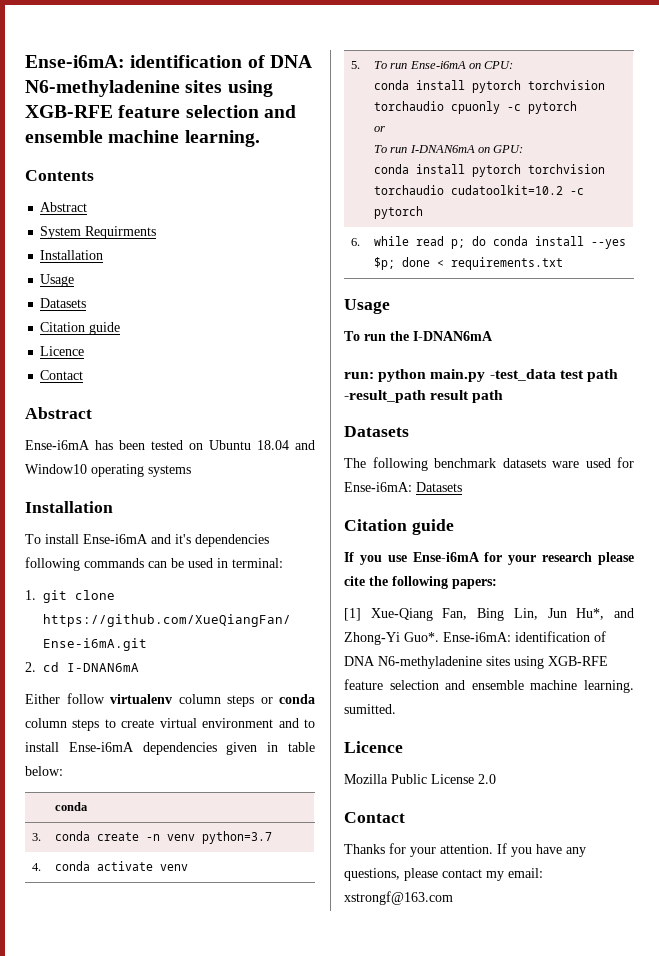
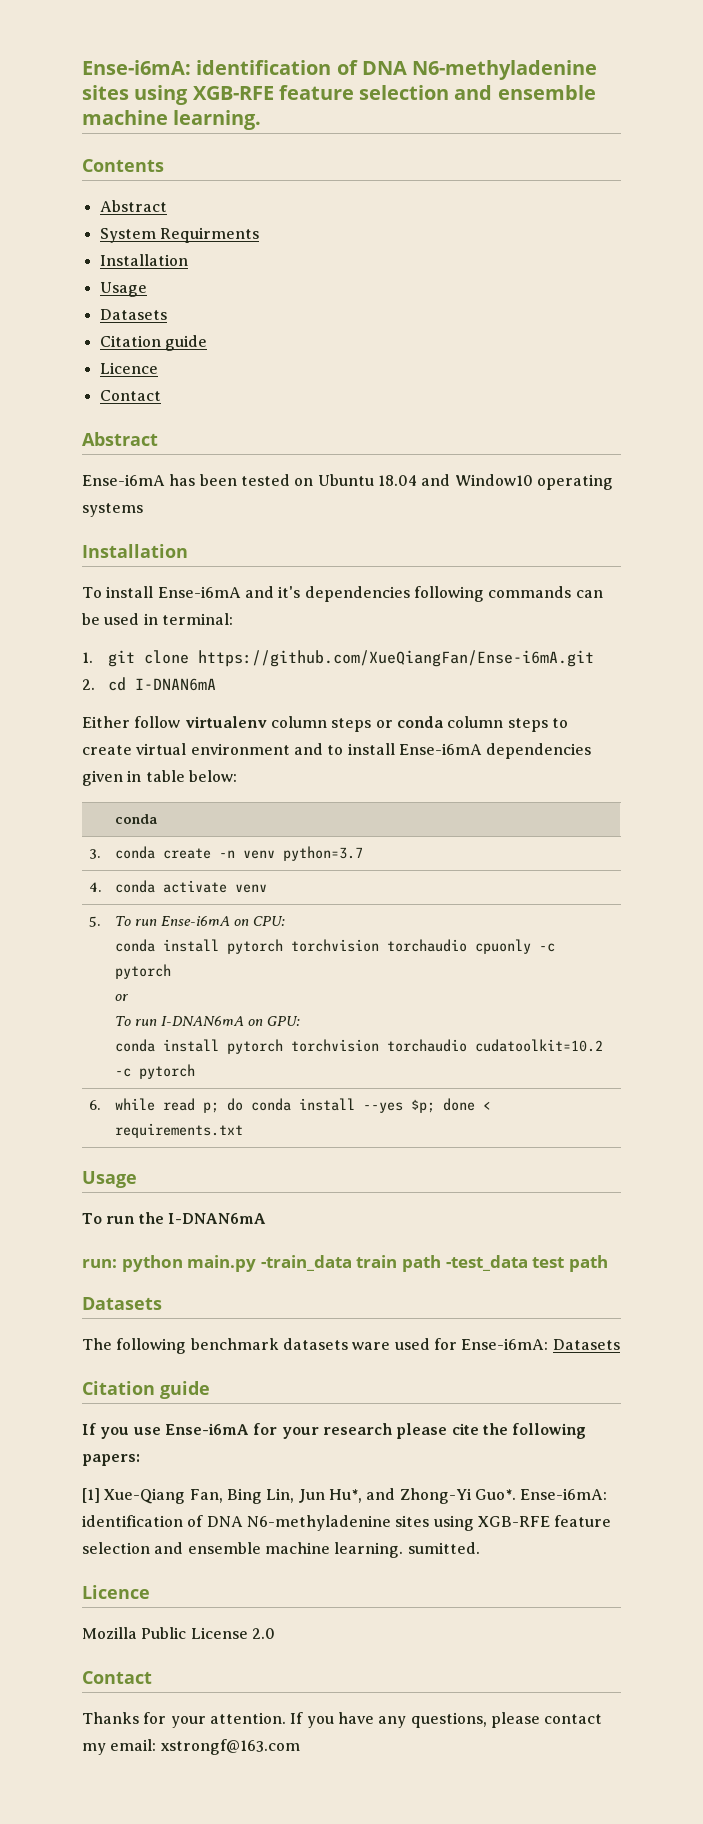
- run: python main.py -test_data test path -result_path result path
+ run: python main.py -train_data train path -test_data test path

